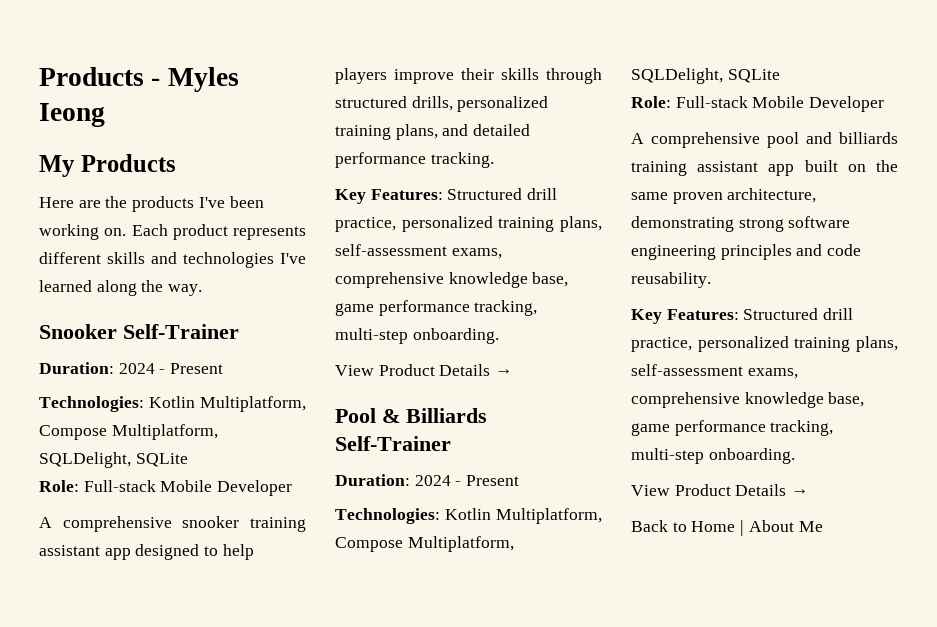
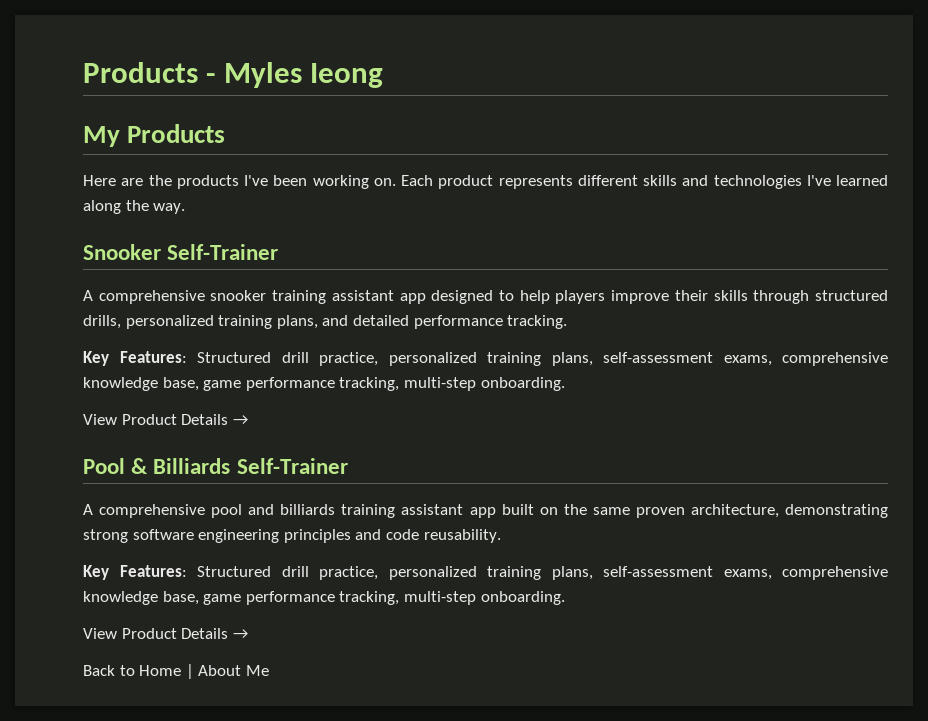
  Snooker Self-Trainer
- Duration: 2024 - Present
- Technologies: Kotlin Multiplatform, Compose Multiplatform, SQLDelight, SQLite
- Role: Full-stack Mobile Developer
  Pool & Billiards Self-Trainer
- Duration: 2024 - Present
- Technologies: Kotlin Multiplatform, Compose Multiplatform, SQLDelight, SQLite
- Role: Full-stack Mobile Developer

